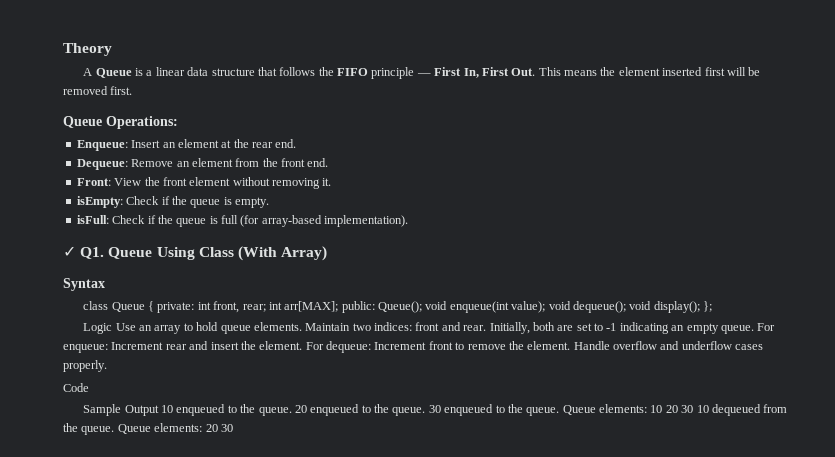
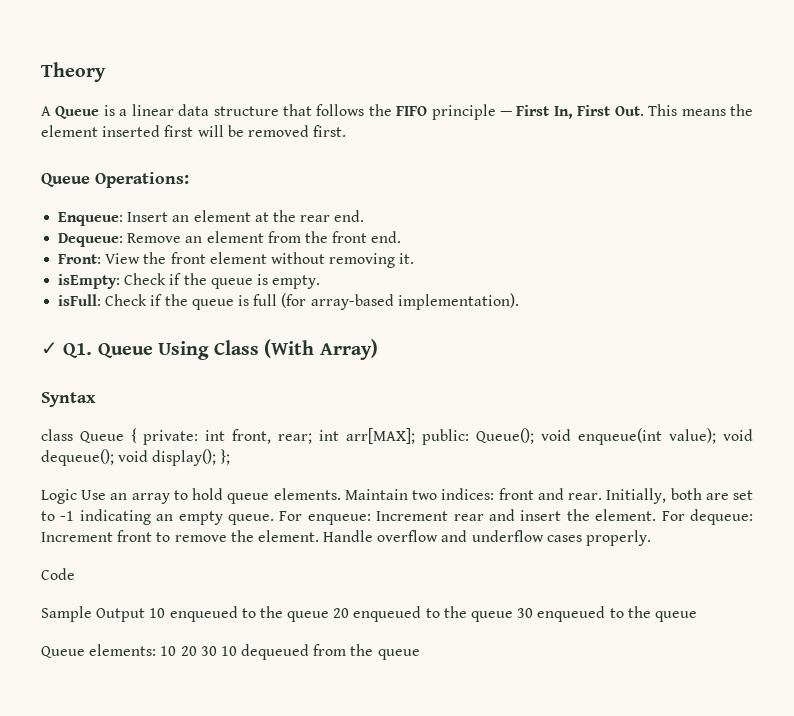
- Sample Output 10 enqueued to the queue. 20 enqueued to the queue. 30 enqueued to the queue. Queue elements: 10 20 30 10 dequeued from the queue. Queue elements: 20 30
+ Sample Output 10 enqueued to the queue 20 enqueued to the queue 30 enqueued to the queue
+ Queue elements: 10 20 30 10 dequeued from the queue

